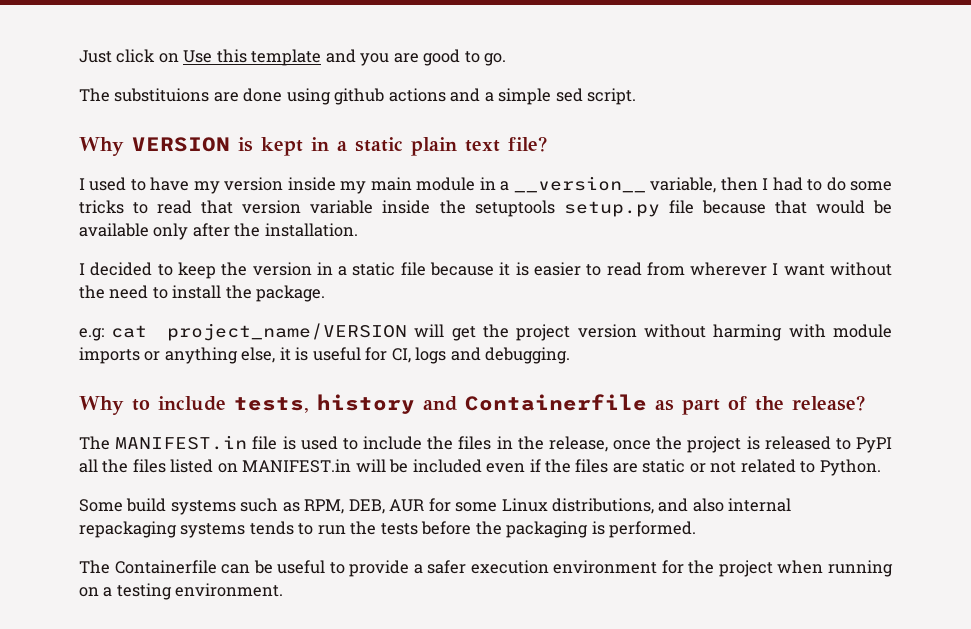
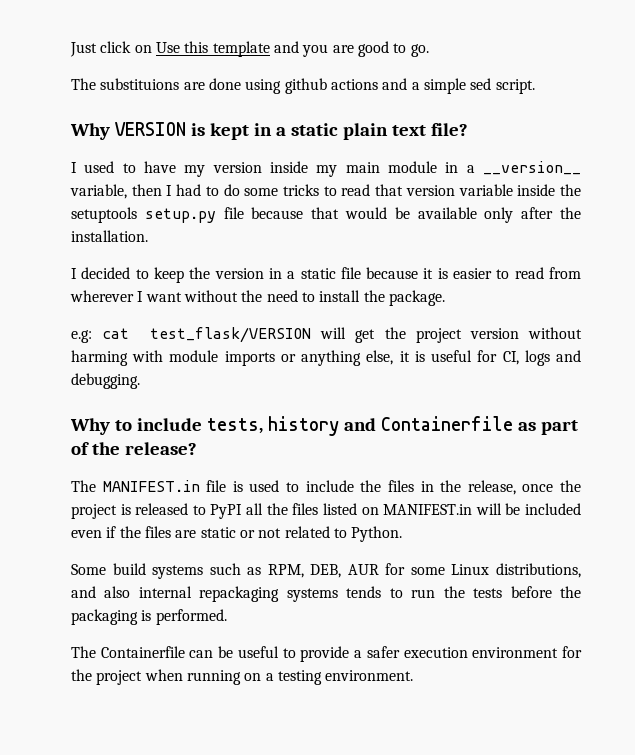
- e.g: cat project_name/VERSION will get the project version without harming with module imports or anything else, it is useful for CI, logs and debugging.
+ e.g: cat test_flask/VERSION will get the project version without harming with module imports or anything else, it is useful for CI, logs and debugging.

